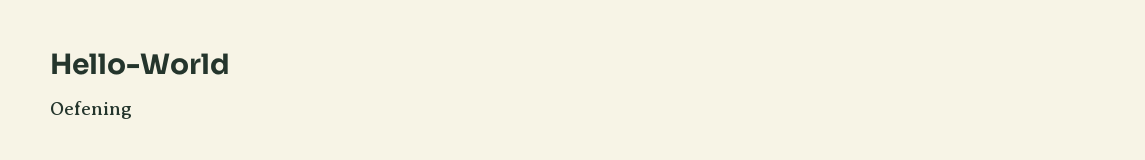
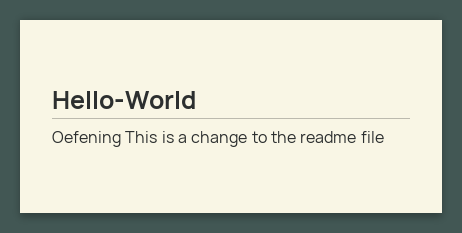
- Oefening
+ Oefening This is a change to the readme file

